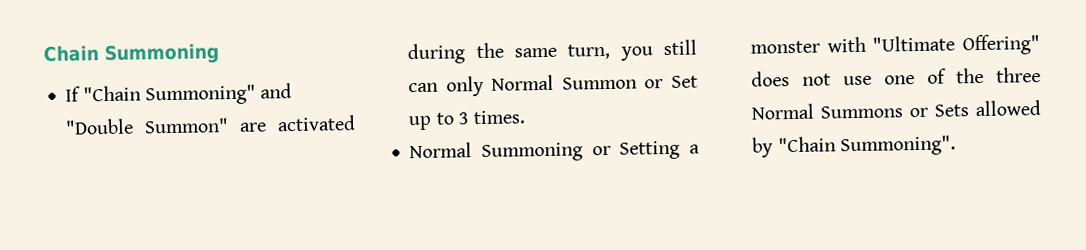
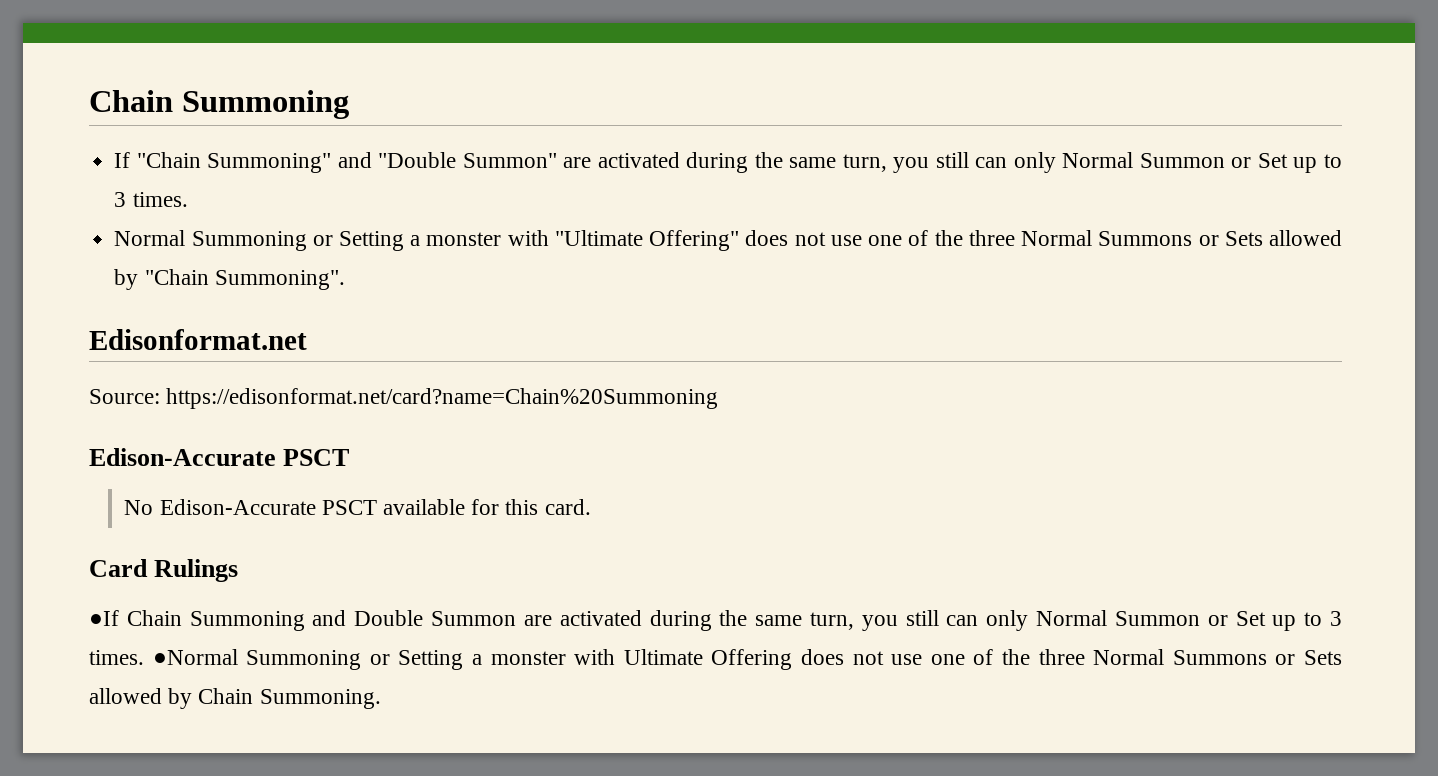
+ Edisonformat.net
+ Source: https://edisonformat.net/card?name=Chain%20Summoning
+ Edison-Accurate PSCT
+ No Edison-Accurate PSCT available for this card.
+ Card Rulings
+ ●If Chain Summoning and Double Summon are activated during the same turn, you still can only Normal Summon or Set up to 3 times. ●Normal Summoning or Setting a monster with Ultimate Offering does not use one of the three Normal Summons or Sets allowed by Chain Summoning.

